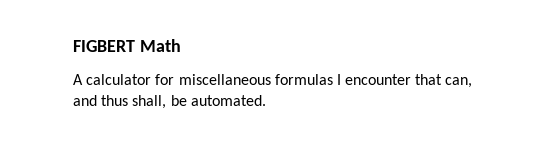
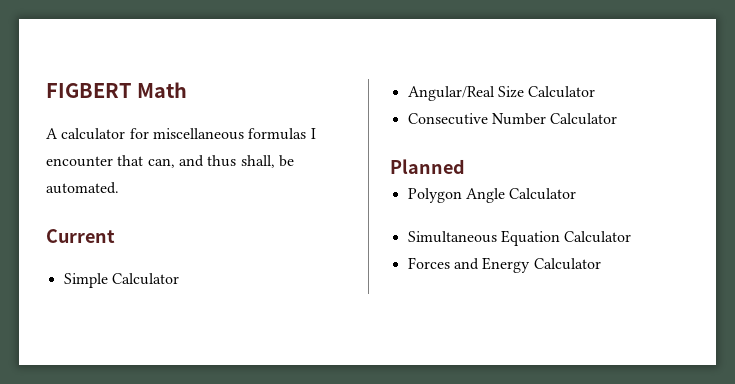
+ Current
+ Simple Calculator
+ Angular/Real Size Calculator
+ Consecutive Number Calculator
+ Planned
+ Polygon Angle Calculator
+ Simultaneous Equation Calculator
+ Forces and Energy Calculator

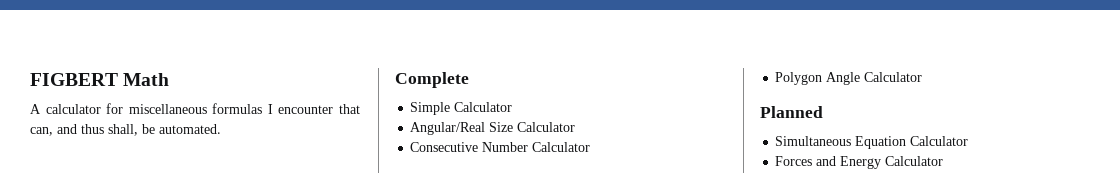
- Current
+ Complete
- Planned
+ Planned

